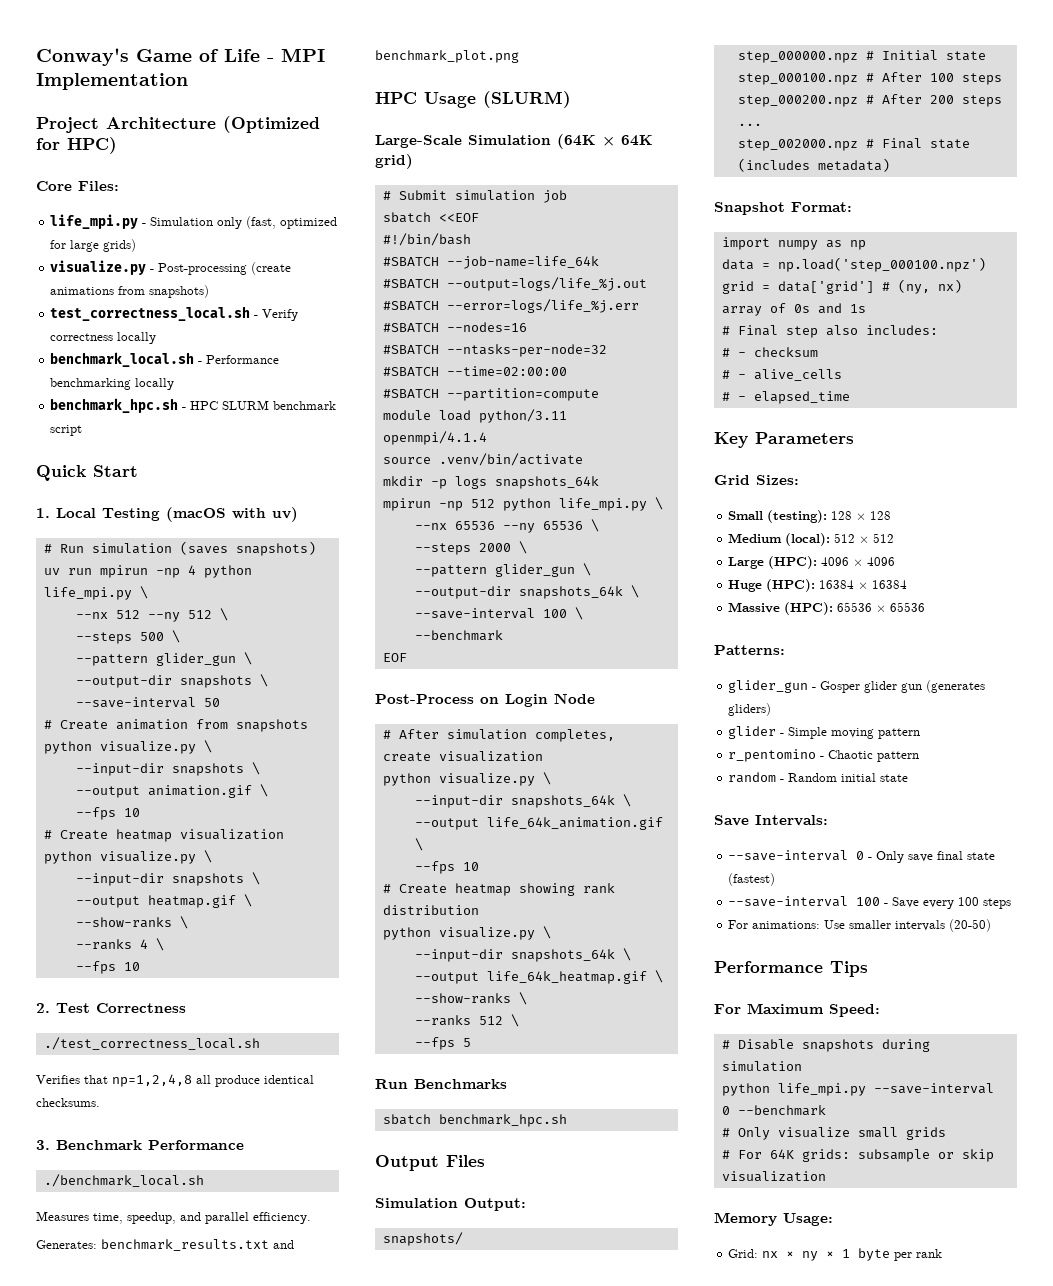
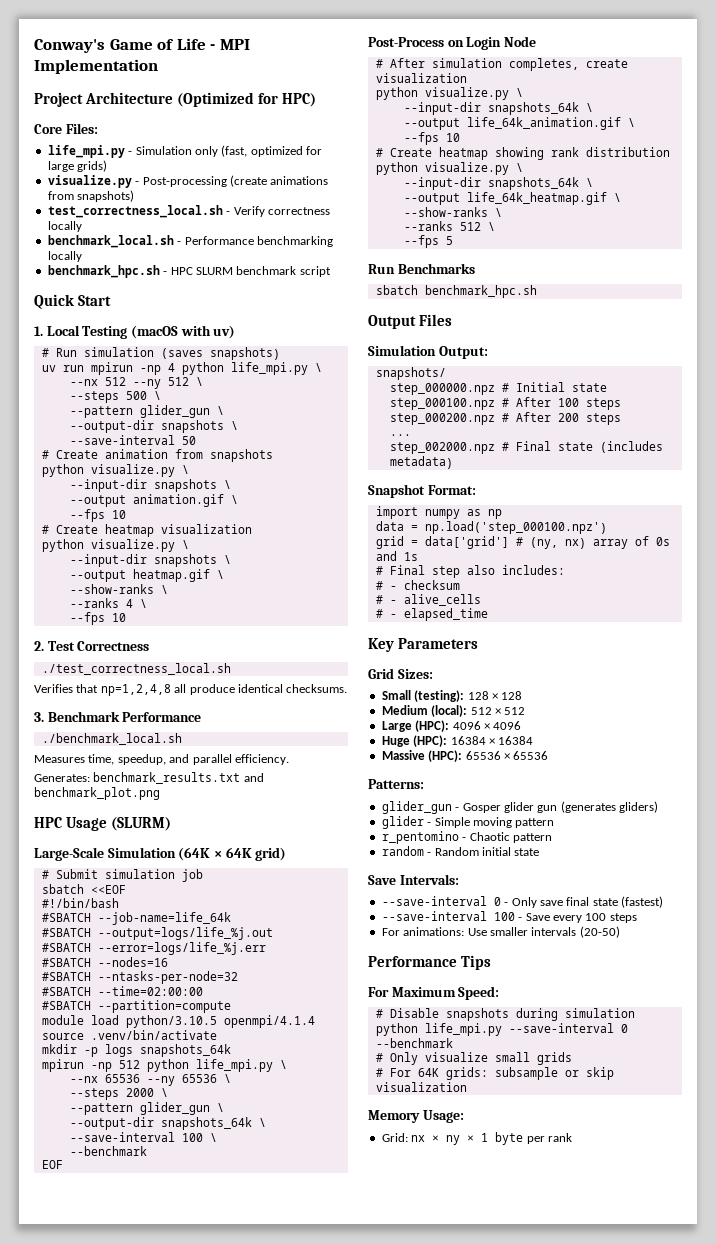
- module load python/3.11 openmpi/4.1.4
+ module load python/3.10.5 openmpi/4.1.4

